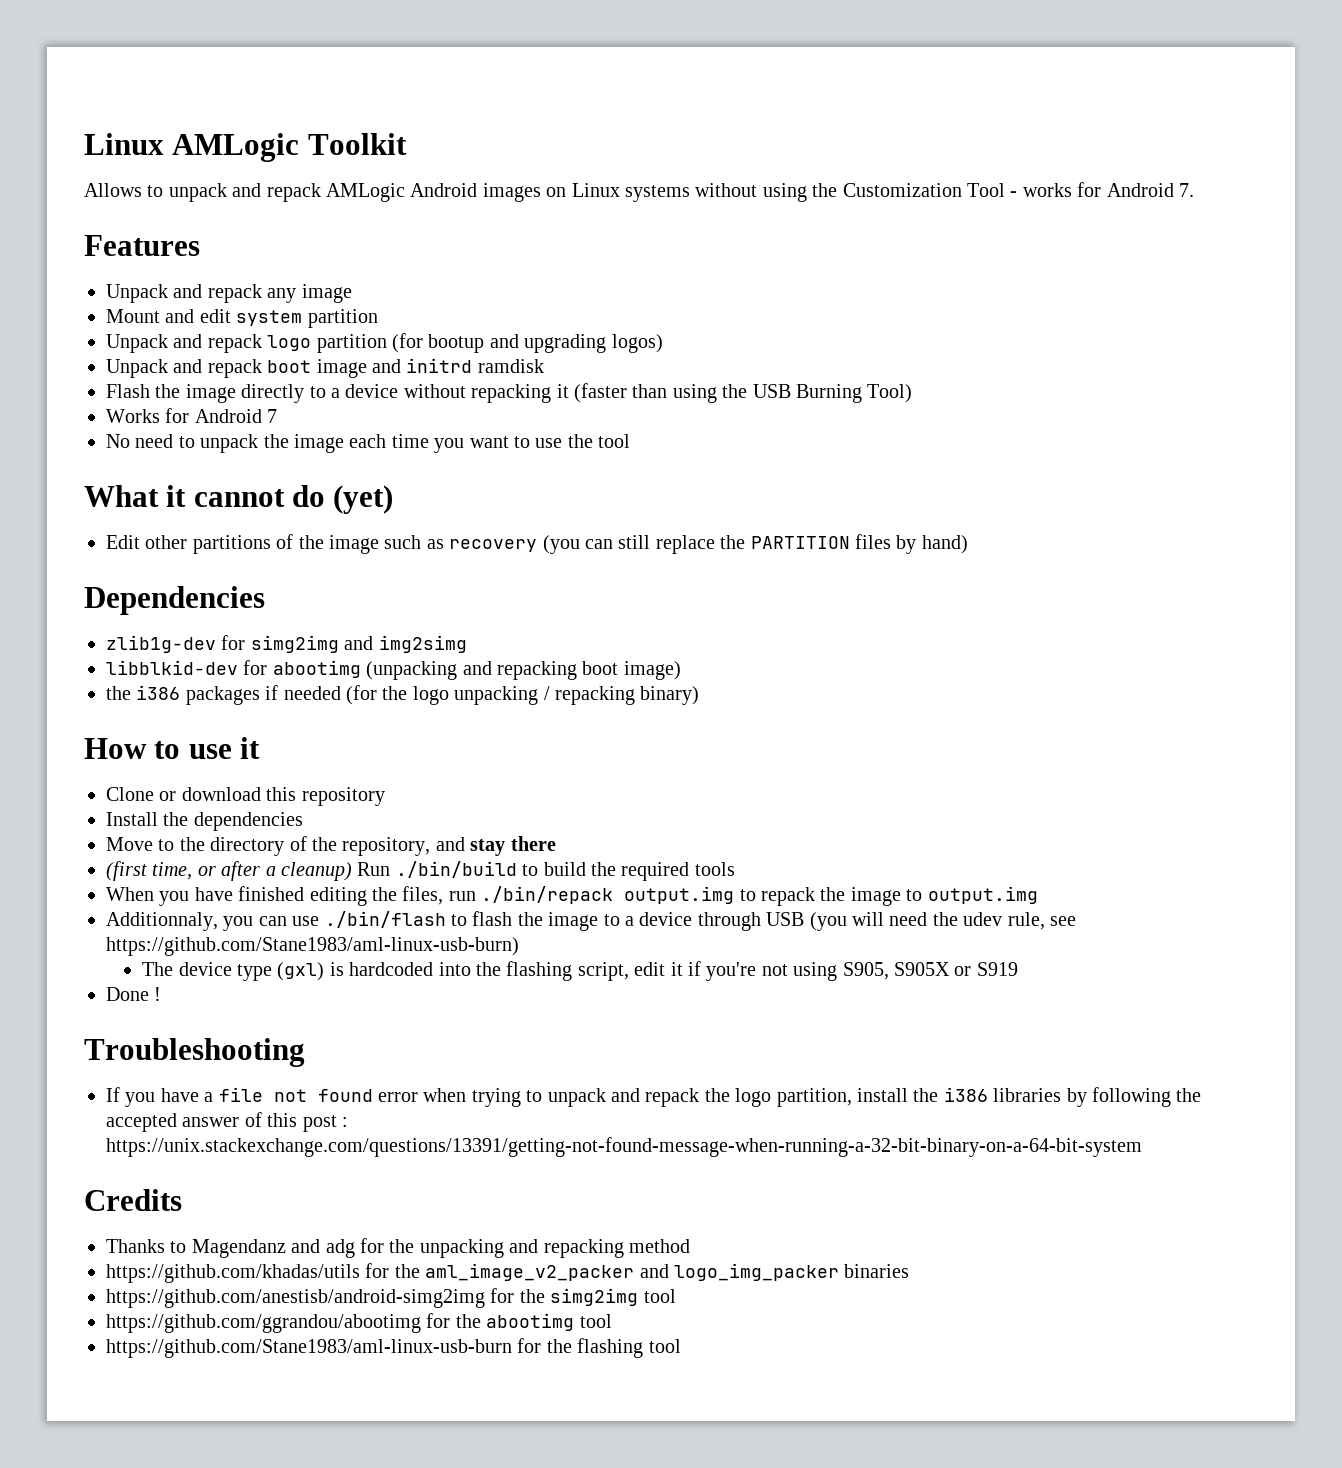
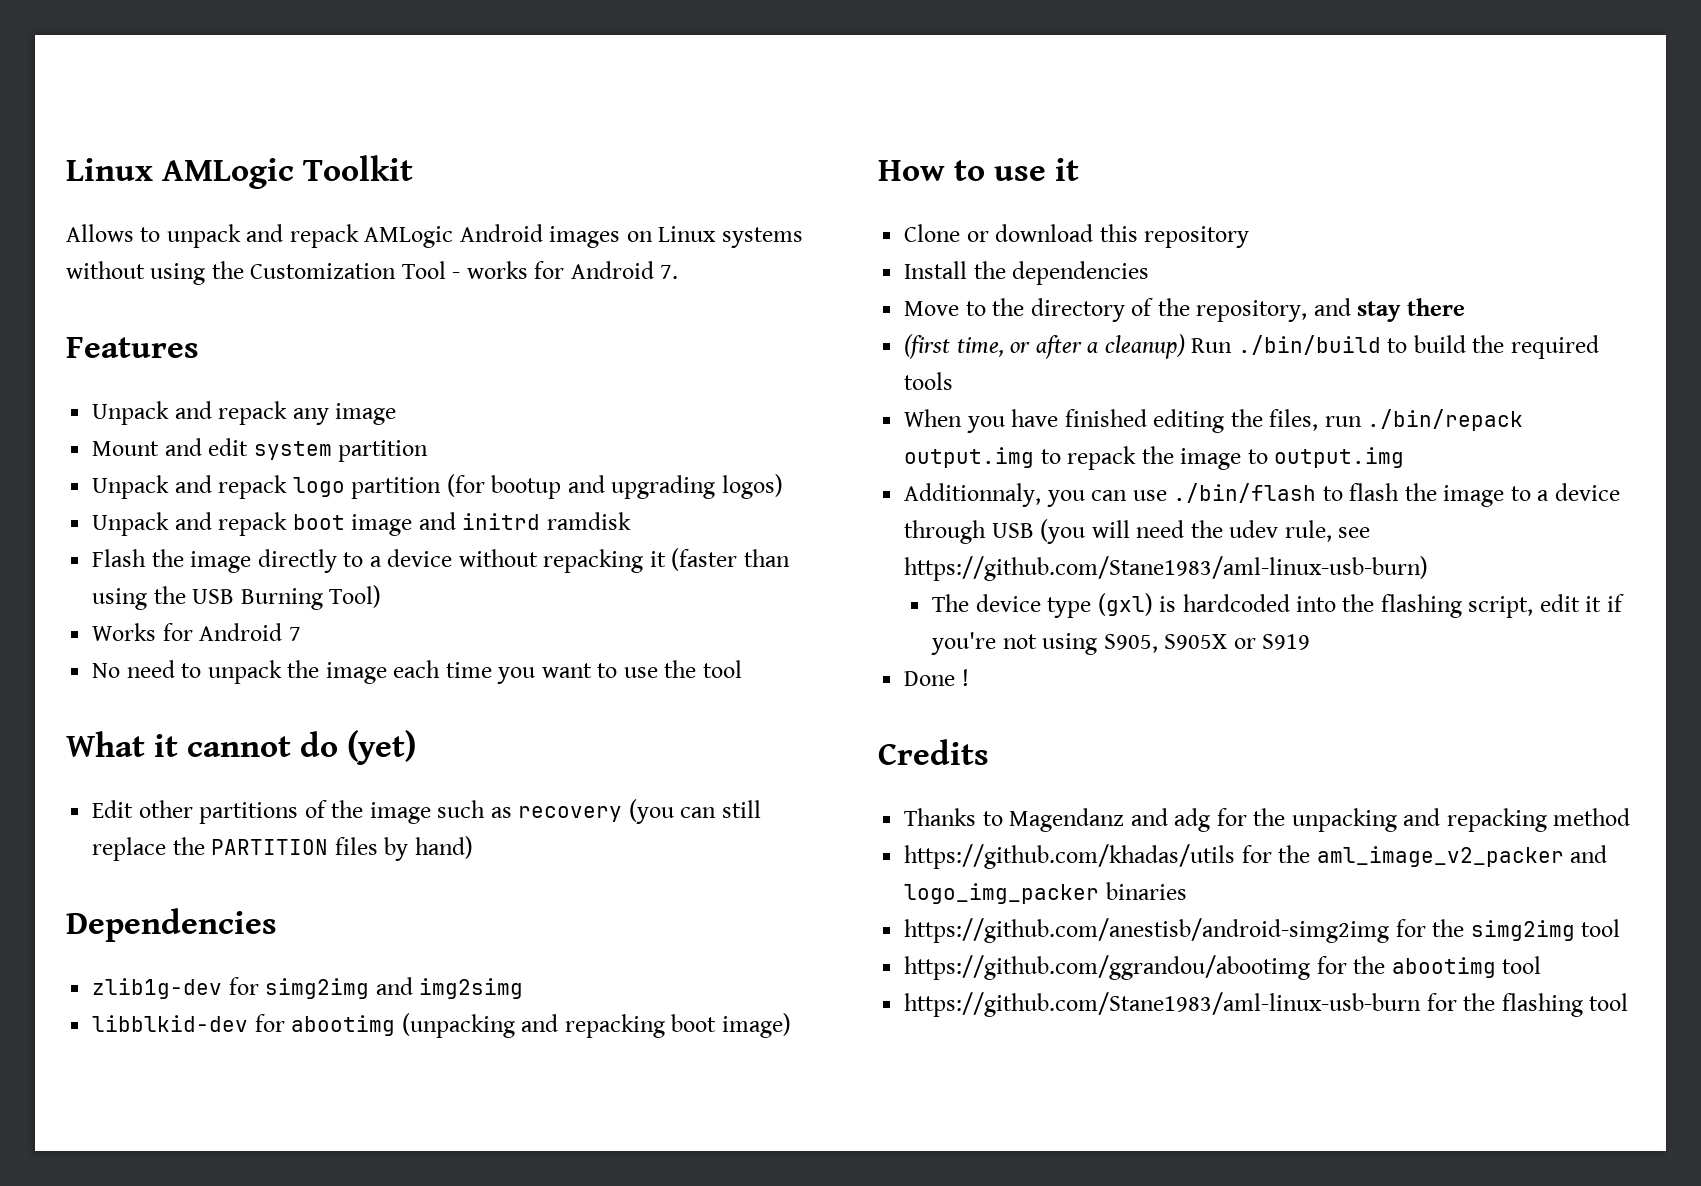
- the i386 packages if needed (for the logo unpacking / repacking binary)
- Troubleshooting
- If you have a file not found error when trying to unpack and repack the logo partition, install the i386 libraries by following the accepted answer of this post : https://unix.stackexchange.com/questions/13391/getting-not-found-message-when-running-a-32-bit-binary-on-a-64-bit-system

